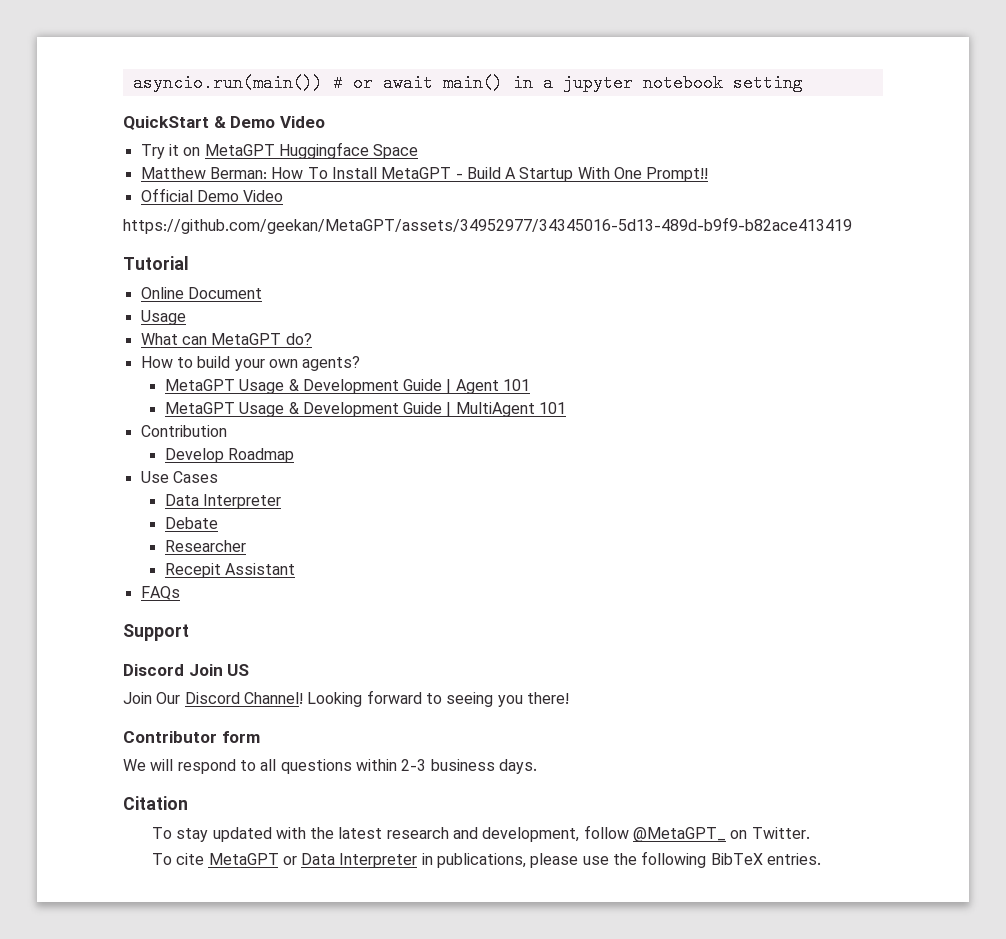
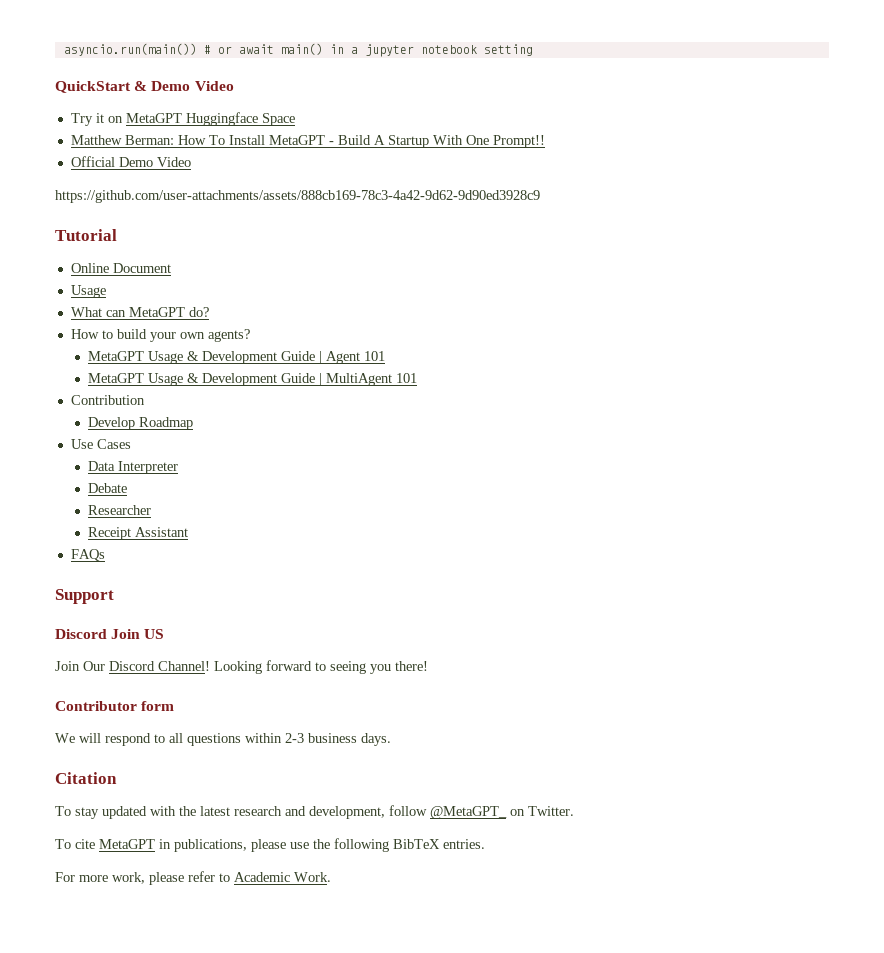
- https://github.com/geekan/MetaGPT/assets/34952977/34345016-5d13-489d-b9f9-b82ace413419
+ https://github.com/user-attachments/assets/888cb169-78c3-4a42-9d62-9d90ed3928c9
- Recepit Assistant
+ Receipt Assistant
- To cite MetaGPT or Data Interpreter in publications, please use the following BibTeX entries.
+ To cite MetaGPT in publications, please use the following BibTeX entries.
+ For more work, please refer to Academic Work.

